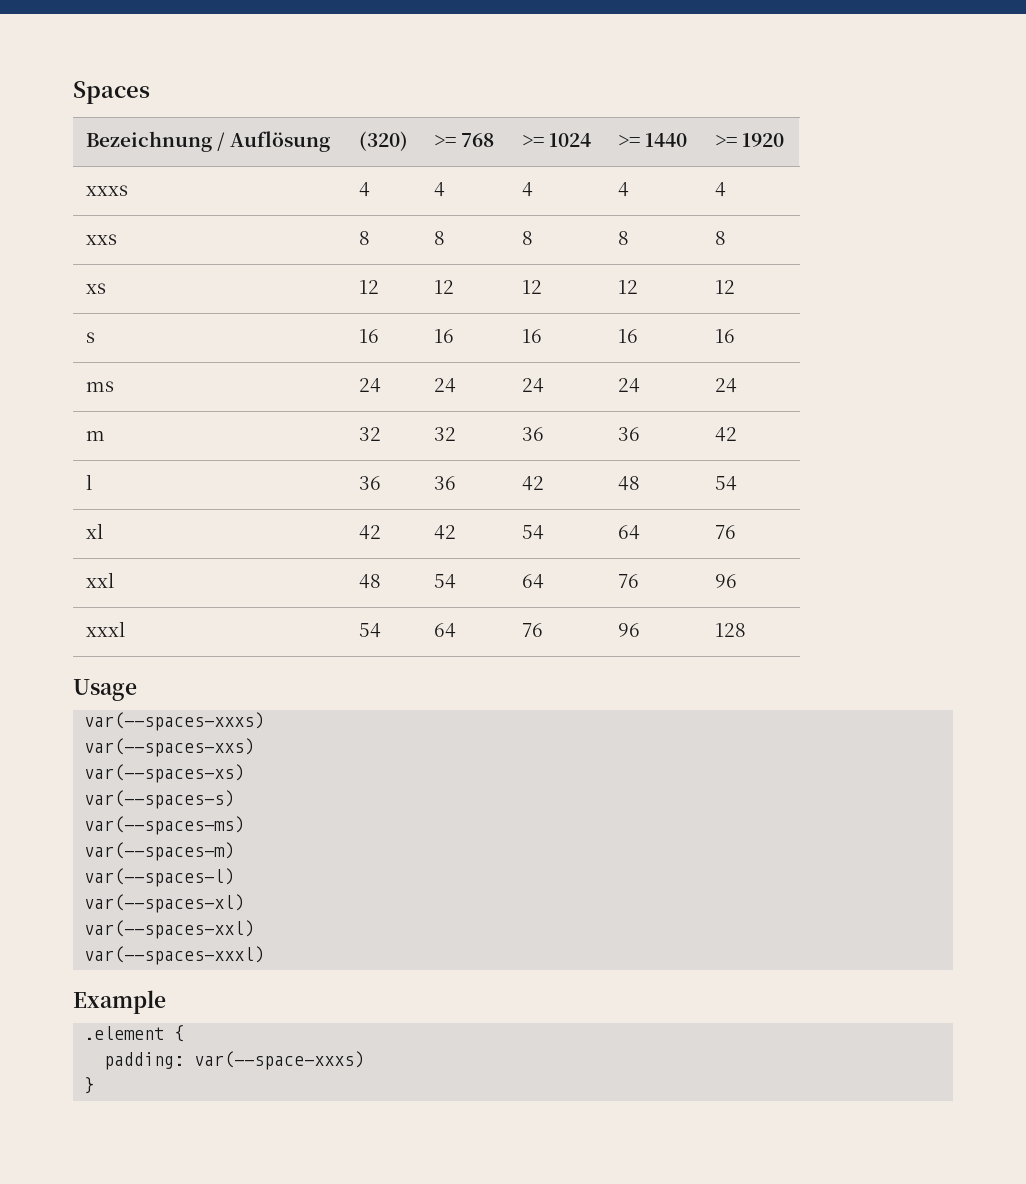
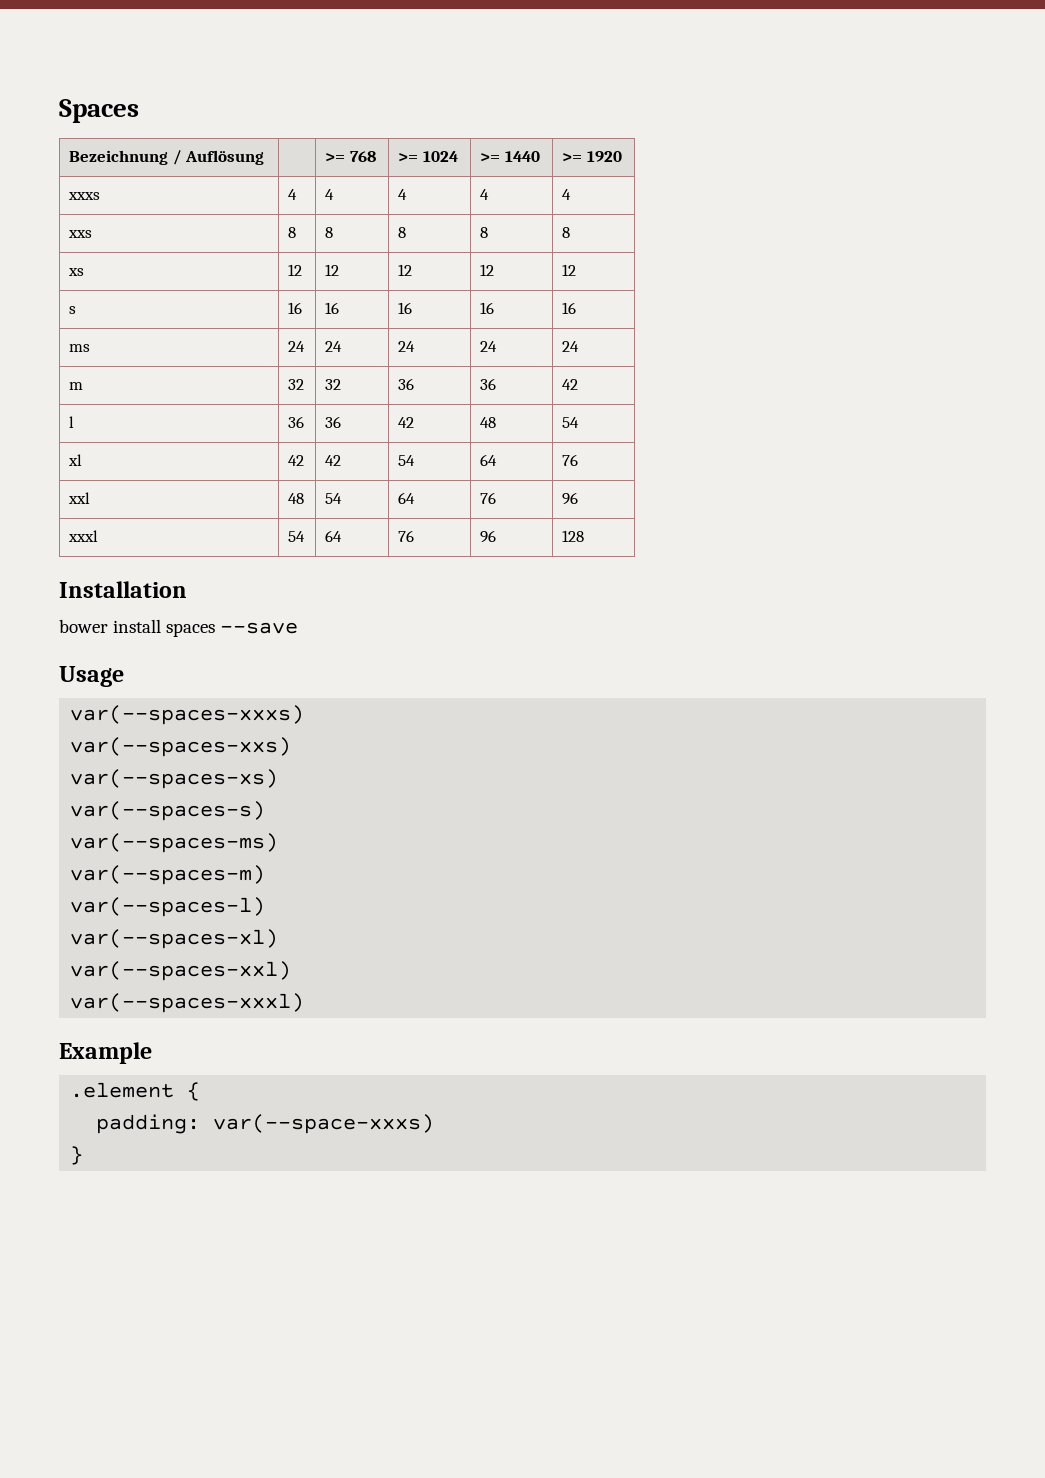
- Bezeichnung / Auflösung | (320) | >= 768 | >= 1024 | >= 1440 | >= 1920
+ Bezeichnung / Auflösung | | >= 768 | >= 1024 | >= 1440 | >= 1920
+ Installation
+ bower install spaces --save

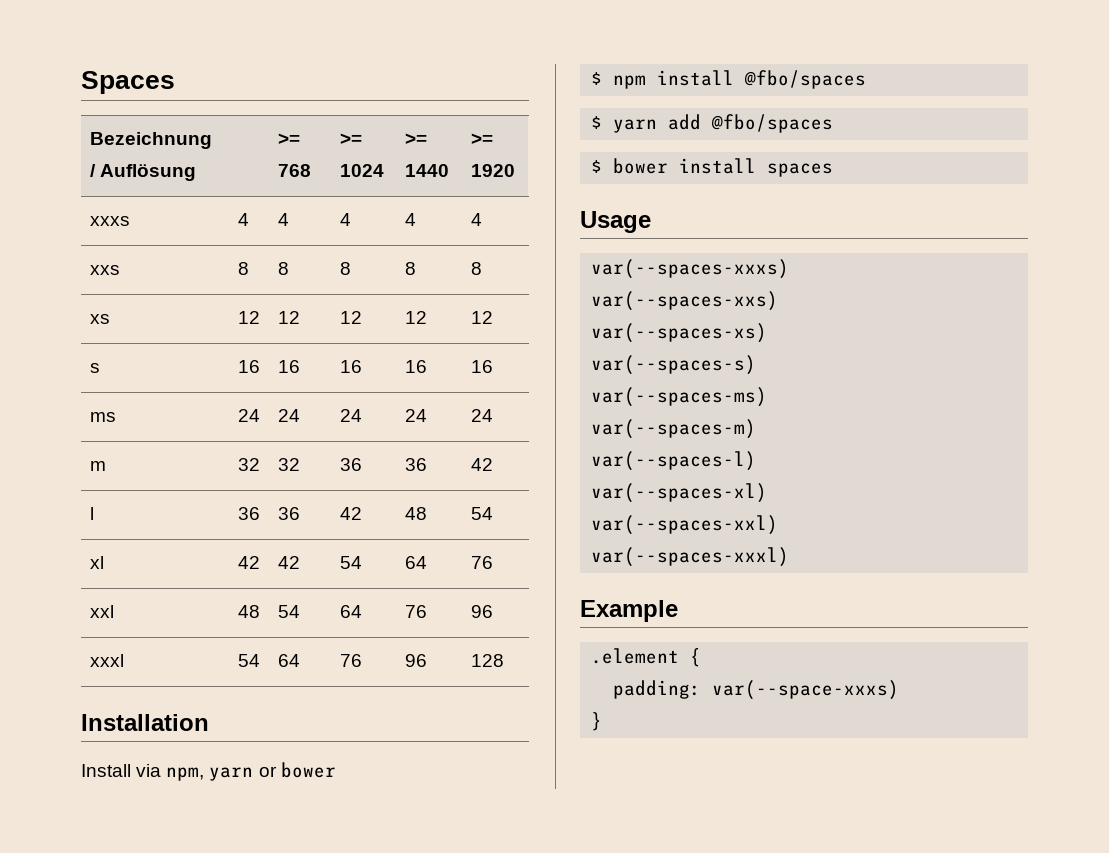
- bower install spaces --save
+ Install via npm, yarn or bower
+ $ npm install @fbo/spaces
+ $ yarn add @fbo/spaces
+ $ bower install spaces

